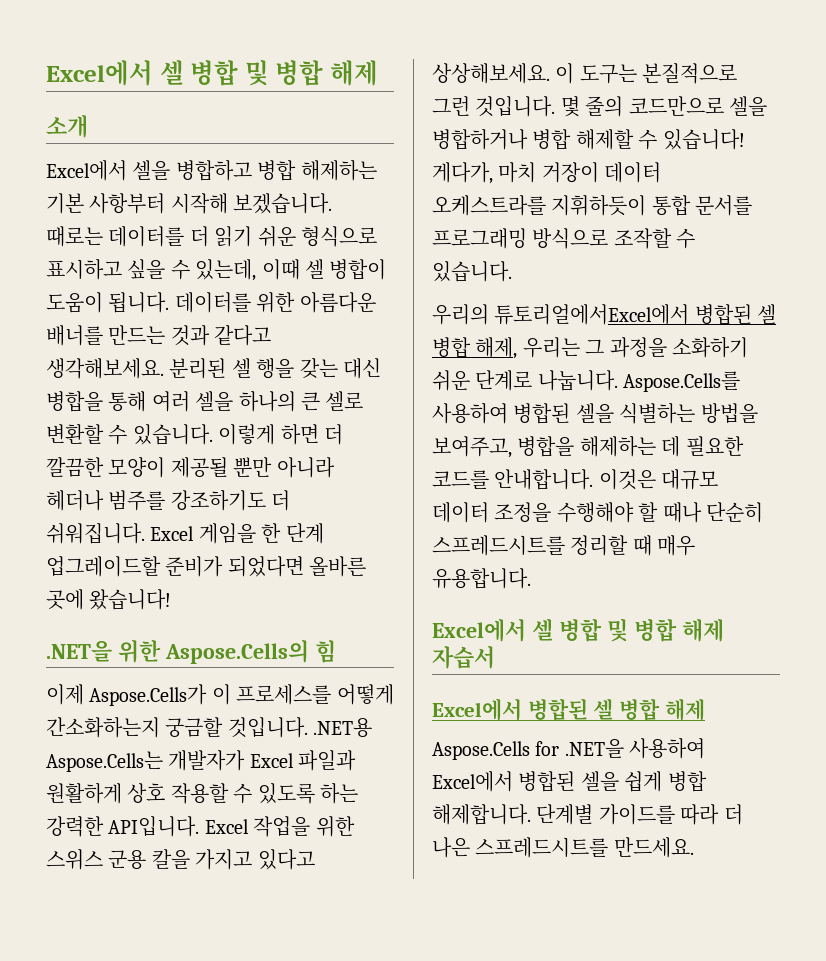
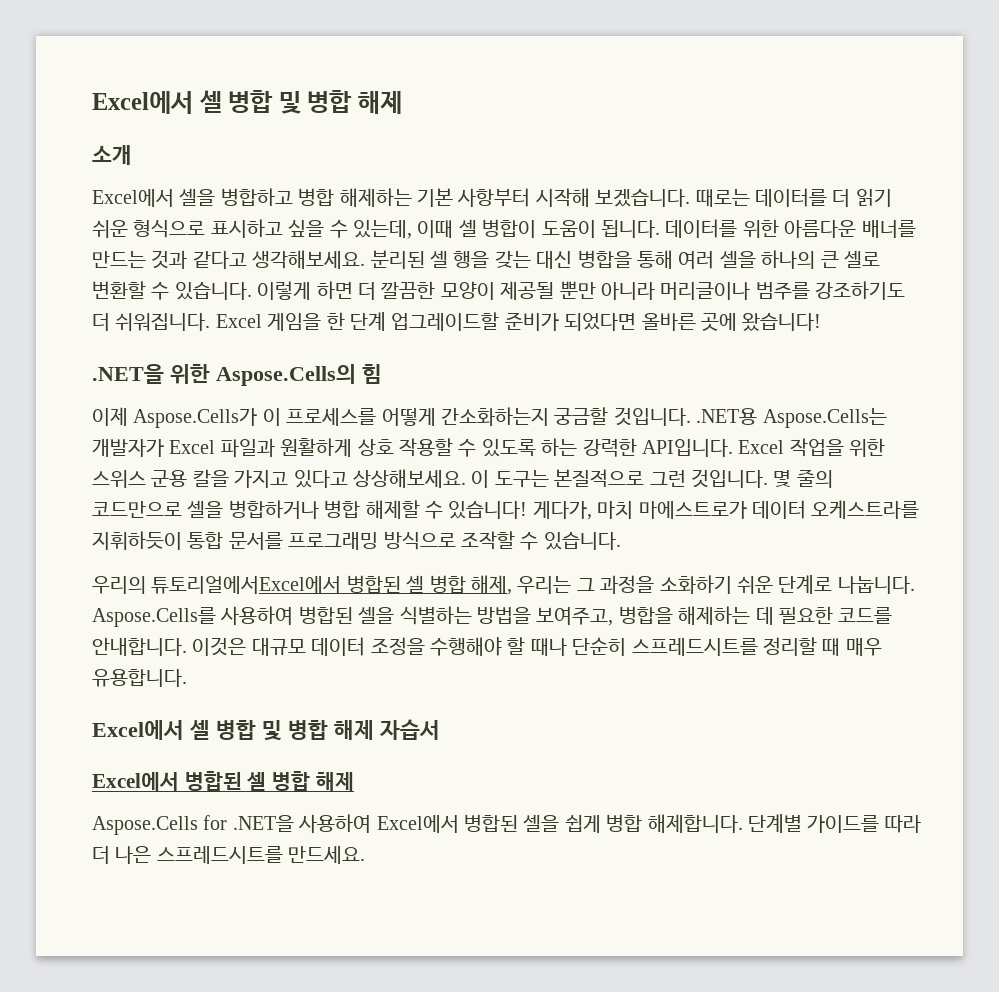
- 이렇게 하면 더 깔끔한 모양이 제공될 뿐만 아니라 헤더나 범주를 강조하기도 더 쉬워집니다.
+ 이렇게 하면 더 깔끔한 모양이 제공될 뿐만 아니라 머리글이나 범주를 강조하기도 더 쉬워집니다.
- 게다가, 마치 거장이 데이터 오케스트라를 지휘하듯이 통합 문서를 프로그래밍 방식으로 조작할 수 있습니다.
+ 게다가, 마치 마에스트로가 데이터 오케스트라를 지휘하듯이 통합 문서를 프로그래밍 방식으로 조작할 수 있습니다.

